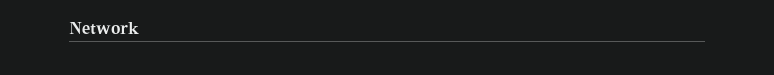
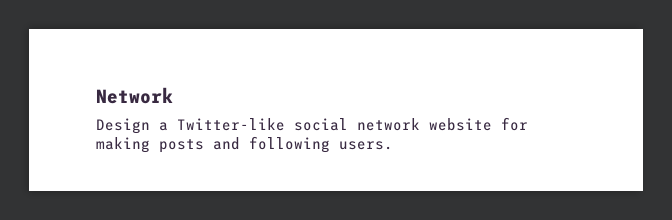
+ Design a Twitter-like social network website for making posts and following users.

